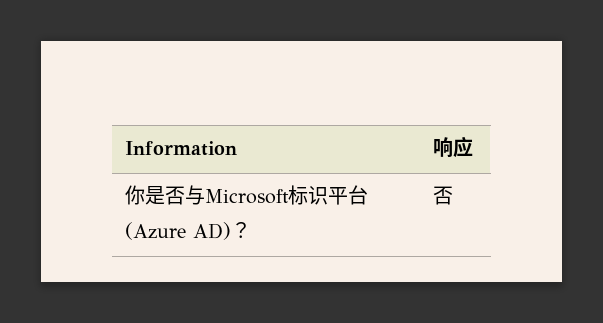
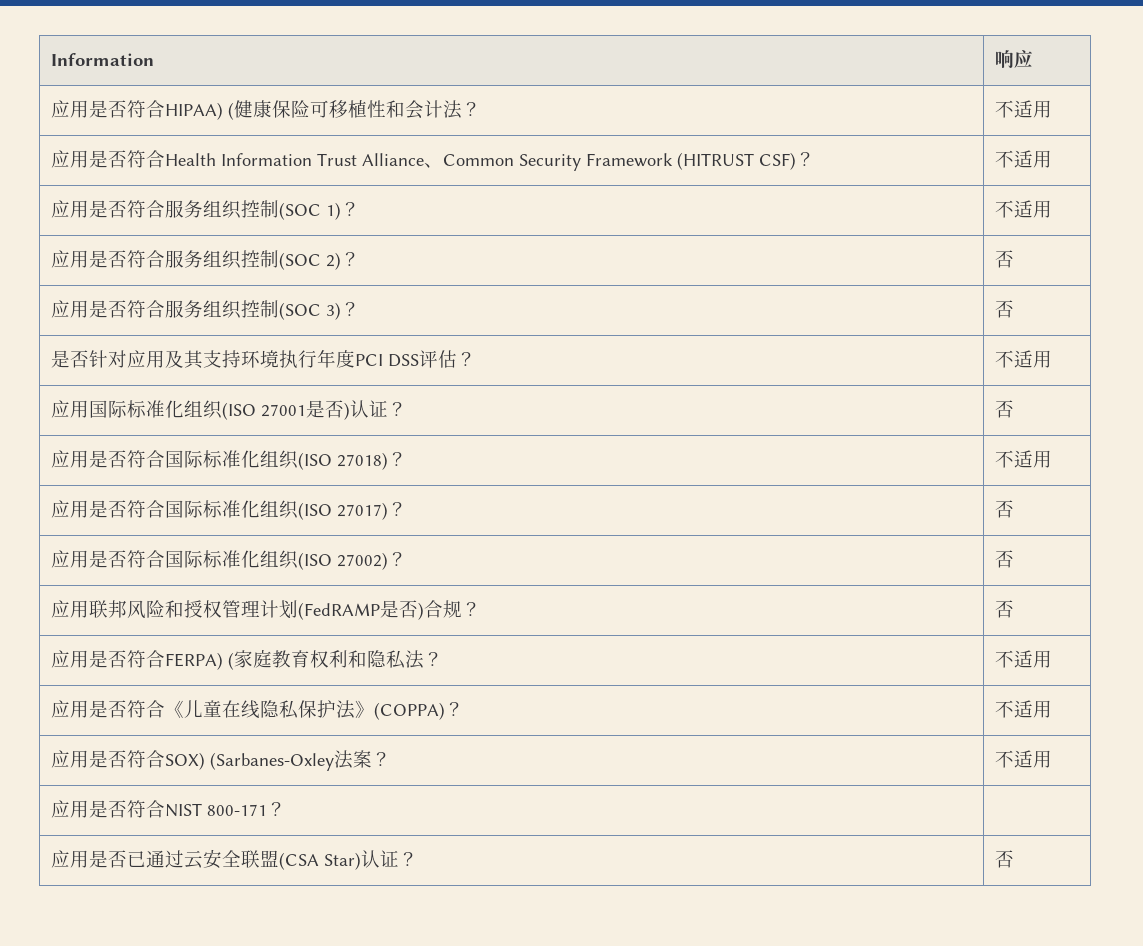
- 你是否与Microsoft标识平台(Azure AD)？ | 否
+ 应用是否符合HIPAA) (健康保险可移植性和会计法？ | 不适用
+ 应用是否符合Health Information Trust Alliance、Common Security Framework (HITRUST CSF)？ | 不适用
+ 应用是否符合服务组织控制(SOC 1)？ | 不适用
+ 应用是否符合服务组织控制(SOC 2)？ | 否
+ 应用是否符合服务组织控制(SOC 3)？ | 否
+ 是否针对应用及其支持环境执行年度PCI DSS评估？ | 不适用
+ 应用国际标准化组织(ISO 27001是否)认证？ | 否
+ 应用是否符合国际标准化组织(ISO 27018)？ | 不适用
+ 应用是否符合国际标准化组织(ISO 27017)？ | 否
+ 应用是否符合国际标准化组织(ISO 27002)？ | 否
+ 应用联邦风险和授权管理计划(FedRAMP是否)合规？ | 否
+ 应用是否符合FERPA) (家庭教育权利和隐私法？ | 不适用
+ 应用是否符合《儿童在线隐私保护法》(COPPA)？ | 不适用
+ 应用是否符合SOX) (Sarbanes-Oxley法案？ | 不适用
+ 应用是否符合NIST 800-171？ |
+ 应用是否已通过云安全联盟(CSA Star)认证？ | 否

